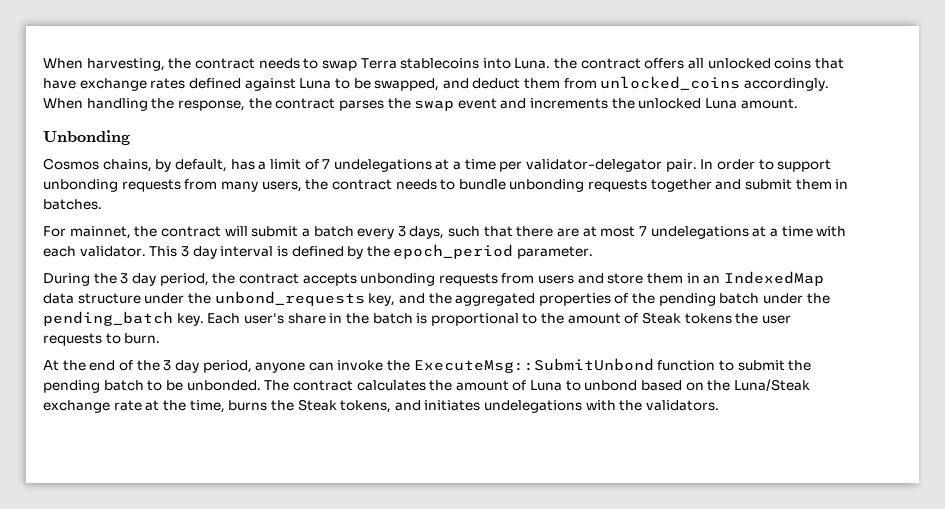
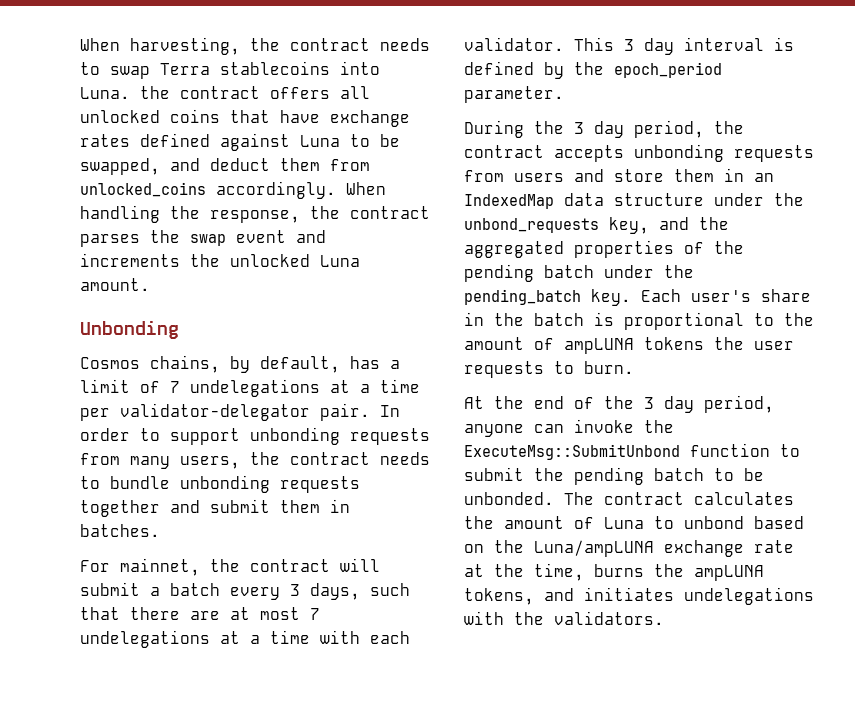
- Each user's share in the batch is proportional to the amount of Steak tokens the user requests to burn.
+ Each user's share in the batch is proportional to the amount of ampLUNA tokens the user requests to burn.
- The contract calculates the amount of Luna to unbond based on the Luna/Steak exchange rate at the time, burns the Steak tokens, and initiates undelegations with the validators.
+ The contract calculates the amount of Luna to unbond based on the Luna/ampLUNA exchange rate at the time, burns the ampLUNA tokens, and initiates undelegations with the validators.

